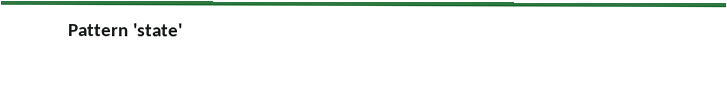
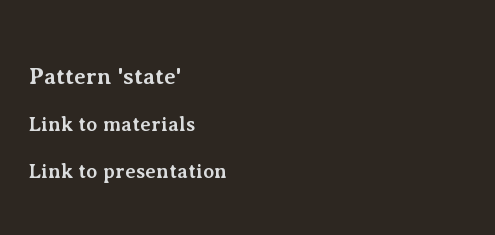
+ Link to materials
+ Link to presentation

